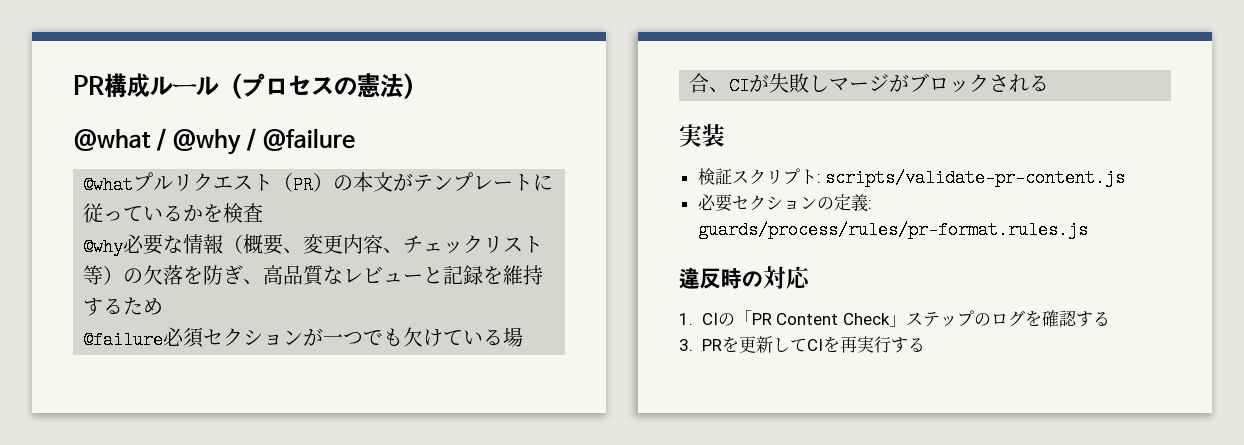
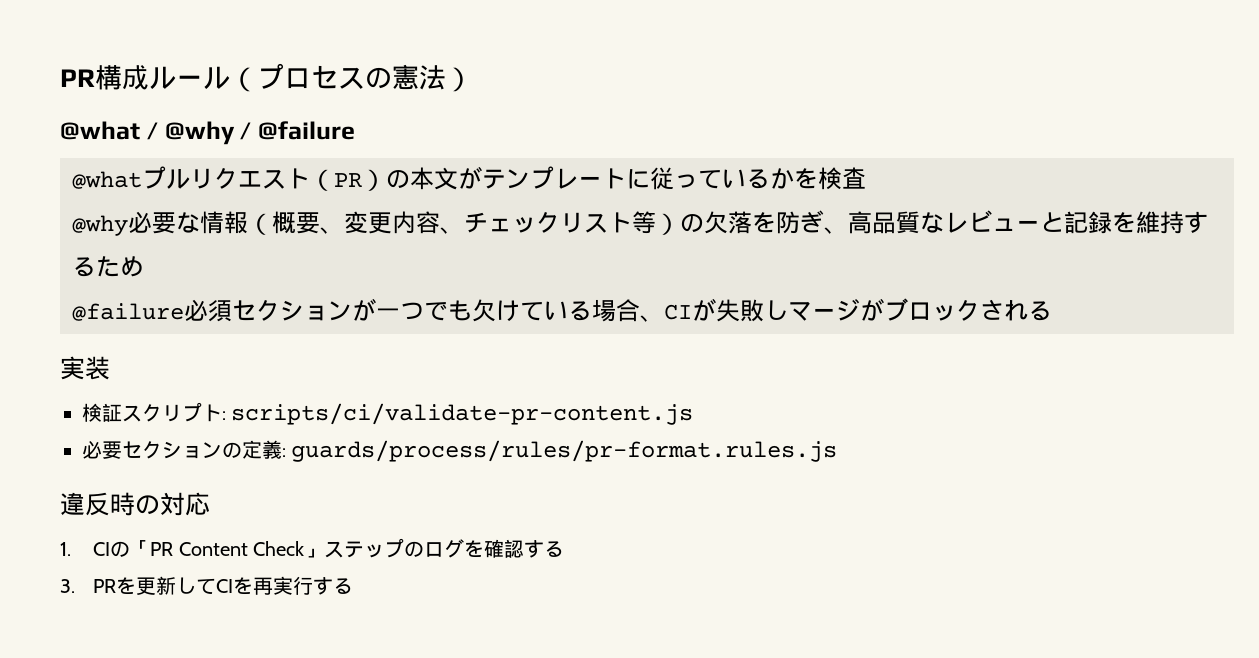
- 検証スクリプト: scripts/validate-pr-content.js
+ 検証スクリプト: scripts/ci/validate-pr-content.js

